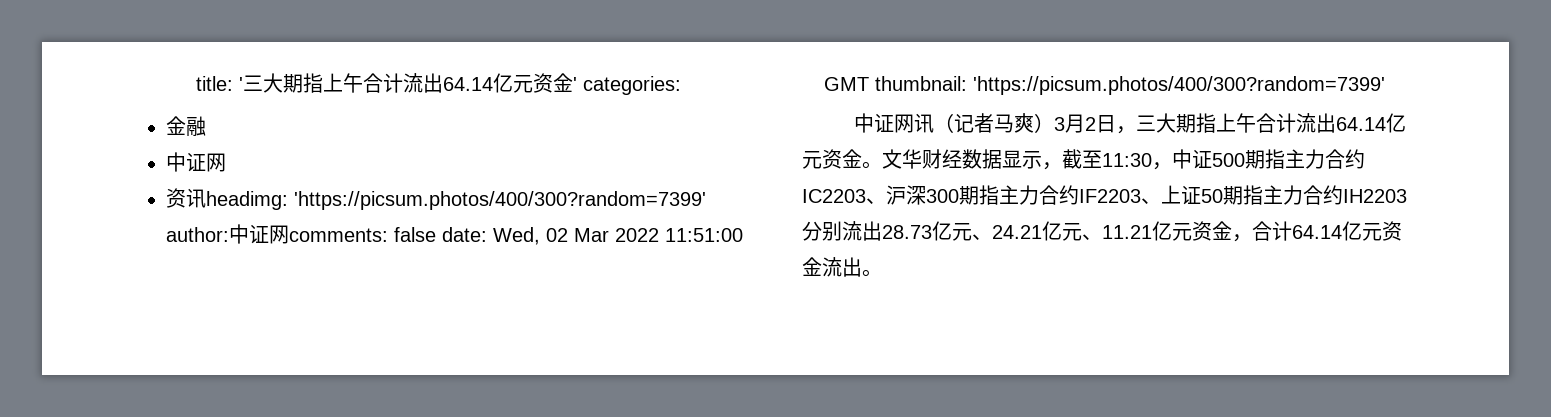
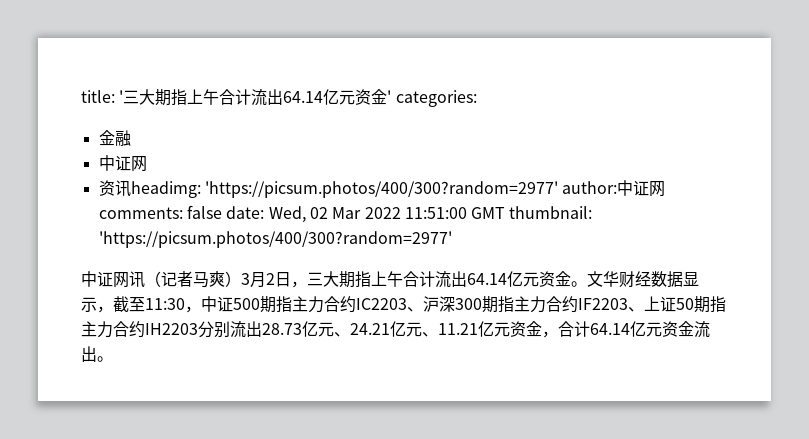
- 资讯headimg: 'https://picsum.photos/400/300?random=7399' author:中证网comments: false date: Wed, 02 Mar 2022 11:51:00 GMT thumbnail: 'https://picsum.photos/400/300?random=7399'
+ 资讯headimg: 'https://picsum.photos/400/300?random=2977' author:中证网comments: false date: Wed, 02 Mar 2022 11:51:00 GMT thumbnail: 'https://picsum.photos/400/300?random=2977'

